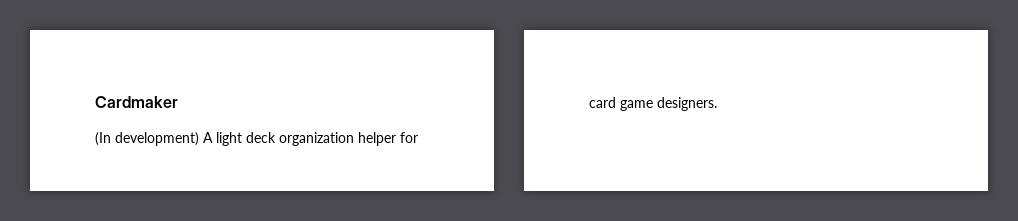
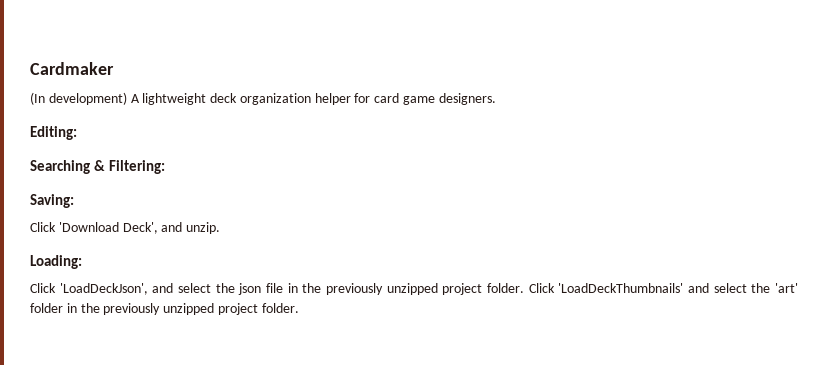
- (In development) A light deck organization helper for card game designers.
+ (In development) A lightweight deck organization helper for card game designers.
+ Editing:
+ Searching & Filtering:
+ Saving:
+ Click 'Download Deck', and unzip.
+ Loading:
+ Click 'LoadDeckJson', and select the json file in the previously unzipped project folder. Click 'LoadDeckThumbnails' and select the 'art' folder in the previously unzipped project folder.

